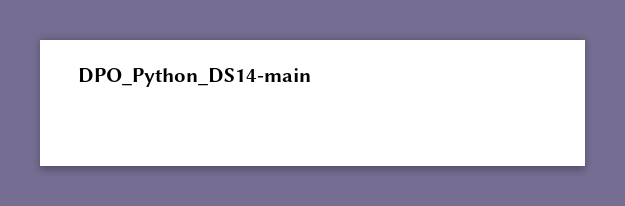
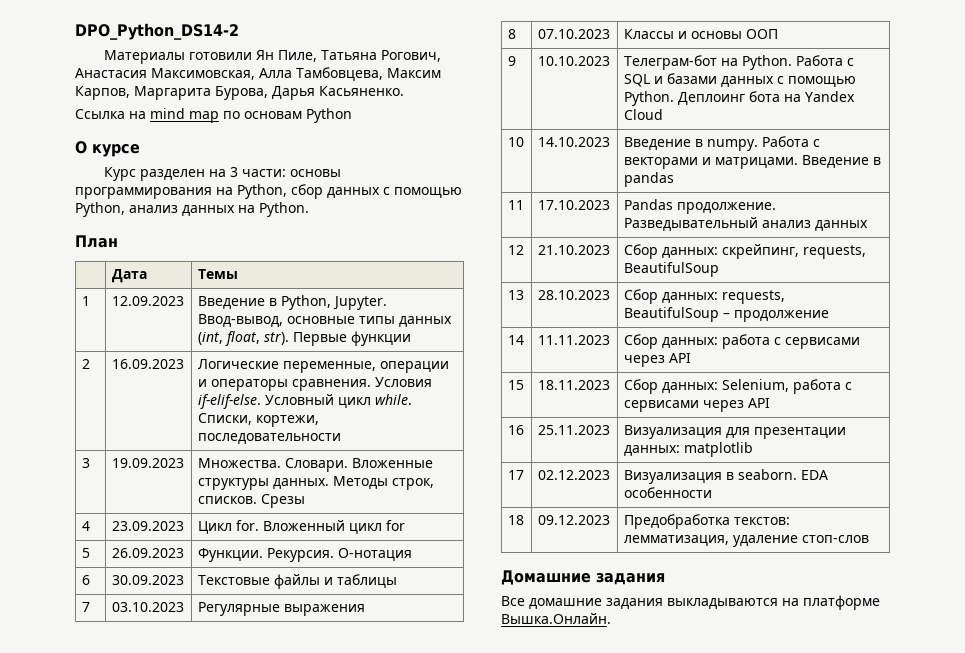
- DPO_Python_DS14-main
+ DPO_Python_DS14-2
+ Материалы готовили Ян Пиле, Татьяна Рогович, Анастасия Максимовская, Алла Тамбовцева, Максим Карпов, Маргарита Бурова, Дарья Касьяненко.
+ Ссылка на mind map по основам Python
+ О курсе
+ Курс разделен на 3 части: основы программирования на Python, сбор данных с помощью Python, анализ данных на Python.
+ План
+ | Дата | Темы
+ 1 | 12.09.2023 | Введение в Python, Jupyter. Ввод-вывод, основные типы данных (int, float, str). Первые функции
+ 2 | 16.09.2023 | Логические переменные, операции и операторы сравнения. Условия if-elif-else. Условный цикл while. Списки, кортежи, последовательности
+ 3 | 19.09.2023 | Множества. Словари. Вложенные структуры данных. Методы строк, списков. Срезы
+ 4 | 23.09.2023 | Цикл for. Вложенный цикл for
+ 5 | 26.09.2023 | Функции. Рекурсия. О-нотация
+ 6 | 30.09.2023 | Текстовые файлы и таблицы
+ 7 | 03.10.2023 | Регулярные выражения
+ 8 | 07.10.2023 | Классы и основы ООП
+ 9 | 10.10.2023 | Телеграм-бот на Python. Работа с SQL и базами данных с помощью Python. Деплоинг бота на Yandex Cloud
+ 10 | 14.10.2023 | Введение в numpy. Работа с векторами и матрицами. Введение в pandas
+ 11 | 17.10.2023 | Pandas продолжение. Разведывательный анализ данных
+ 12 | 21.10.2023 | Сбор данных: скрейпинг, requests, BeautifulSoup
+ 13 | 28.10.2023 | Сбор данных: requests, BeautifulSoup – продолжение
+ 14 | 11.11.2023 | Сбор данных: работа с сервисами через API
+ 15 | 18.11.2023 | Сбор данных: Selenium, работа с сервисами через API
+ 16 | 25.11.2023 | Визуализация для презентации данных: matplotlib
+ 17 | 02.12.2023 | Визуализация в seaborn. EDA особенности
+ 18 | 09.12.2023 | Предобработка текстов: лемматизация, удаление стоп-слов
+ Домашние задания
+ Все домашние задания выкладываются на платформе Вышка.Онлайн.

